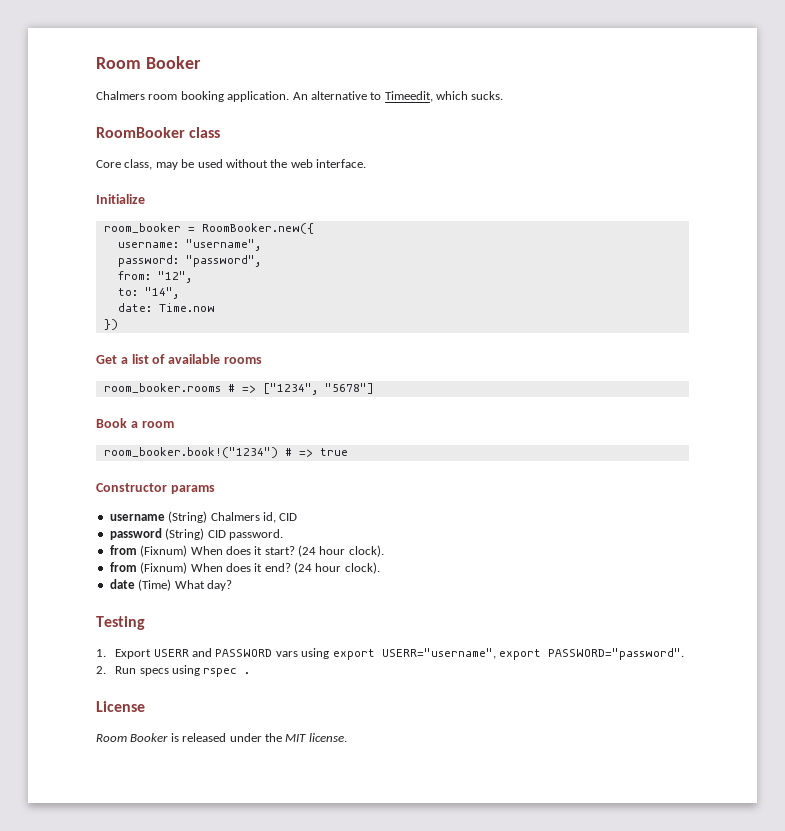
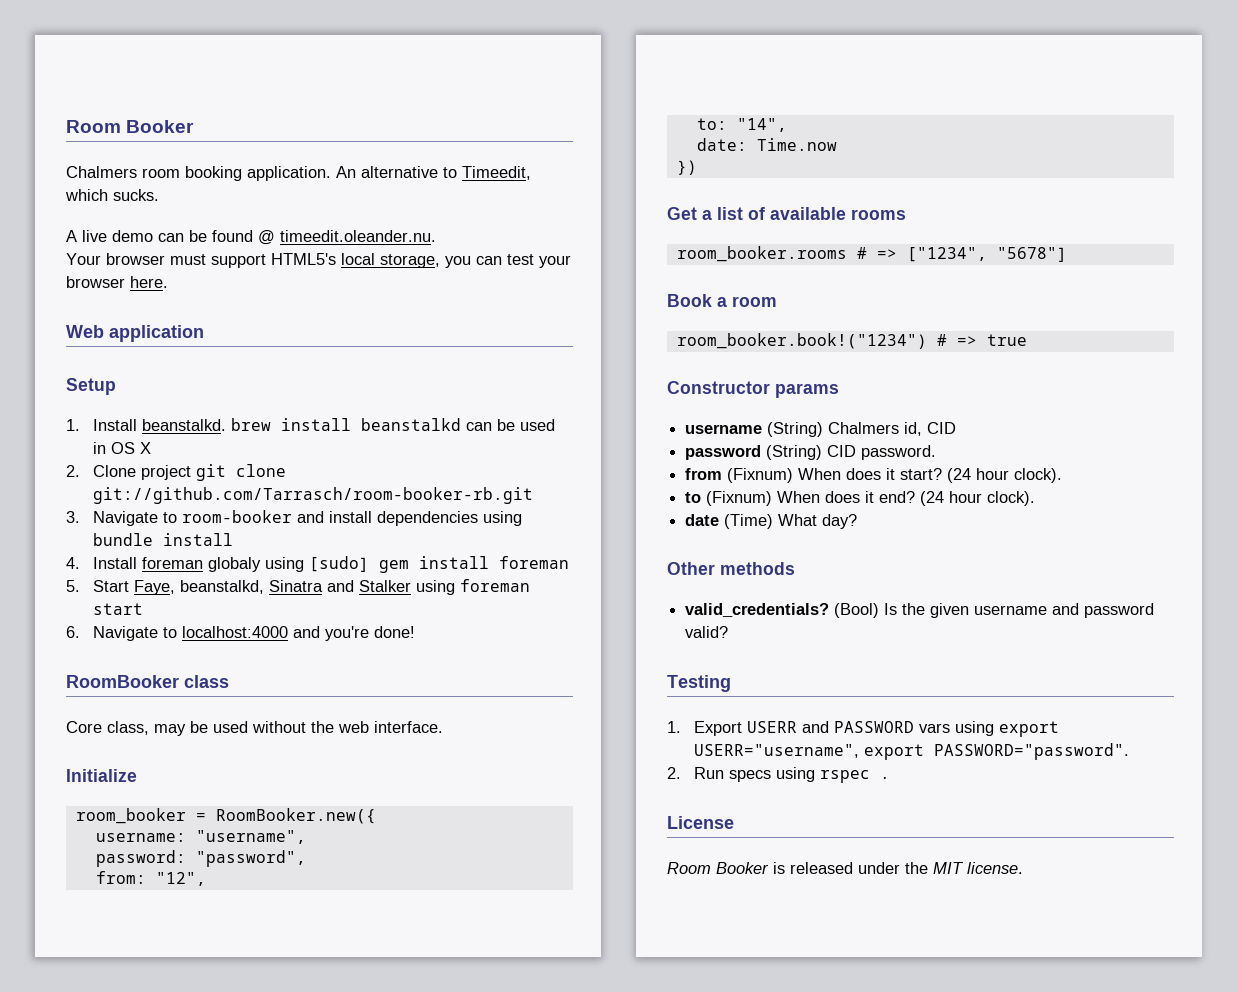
+ A live demo can be found @ timeedit.oleander.nu.
+ Your browser must support HTML5's local storage, you can test your browser here.
+ Web application
+ Setup
+ 1. Install beanstalkd. brew install beanstalkd can be used in OS X
+ 2. Clone project git clone git://github.com/Tarrasch/room-booker-rb.git
+ 3. Navigate to room-booker and install dependencies using bundle install
+ 4. Install foreman globaly using [sudo] gem install foreman
+ 5. Start Faye, beanstalkd, Sinatra and Stalker using foreman start
+ 6. Navigate to localhost:4000 and you're done!
- from (Fixnum) When does it end?
+ to (Fixnum) When does it end?
+ Other methods
+ valid_credentials? (Bool) Is the given username and password valid?

